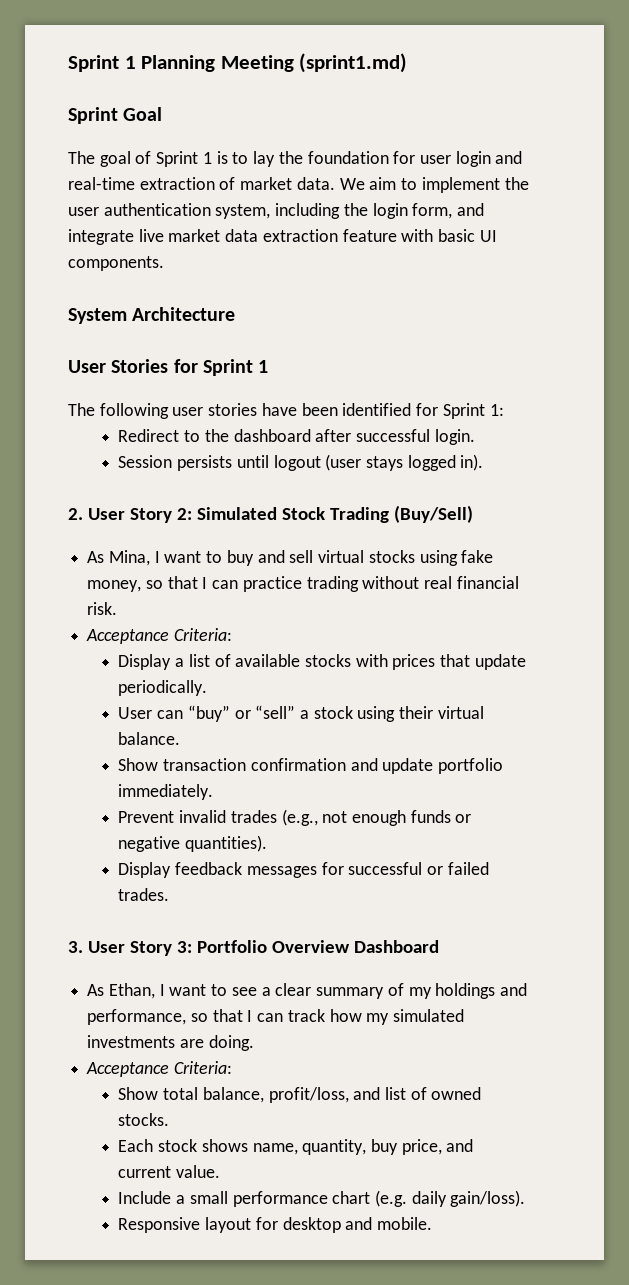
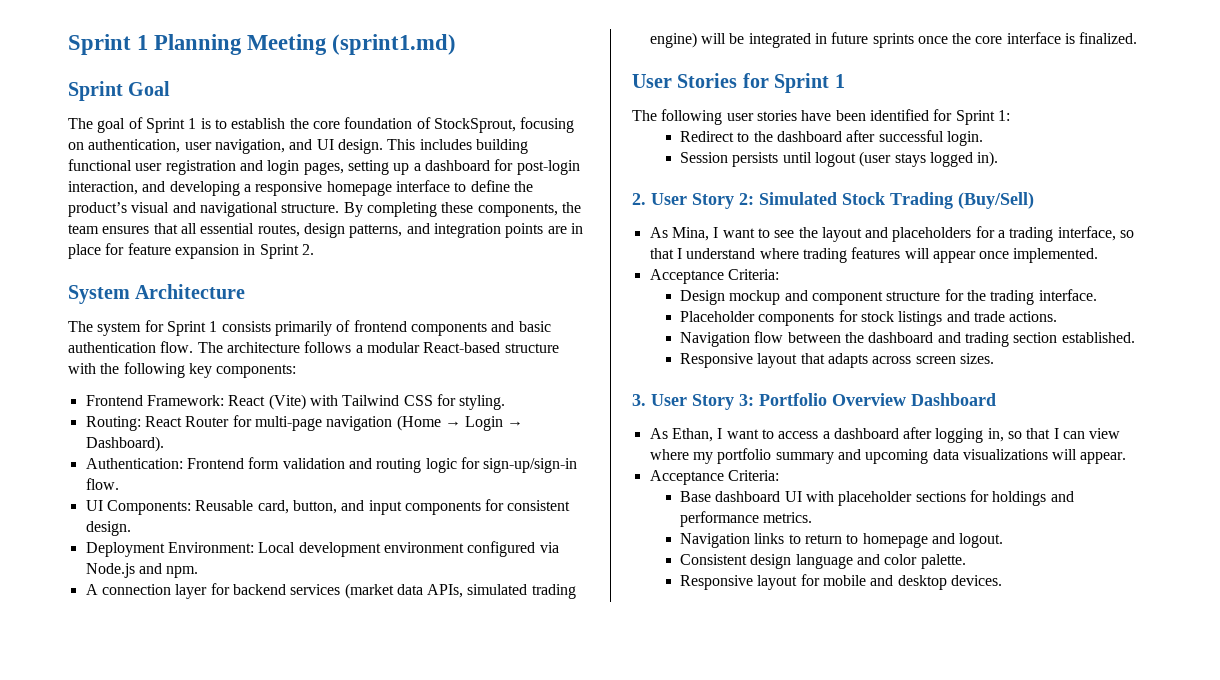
- The goal of Sprint 1 is to lay the foundation for user login and real-time extraction of market data. We aim to implement the user authentication system, including the login form, and integrate live market data extraction feature with basic UI components.
+ The goal of Sprint 1 is to establish the core foundation of StockSprout, focusing on authentication, user navigation, and UI design. This includes building functional user registration and login pages, setting up a dashboard for post-login interaction, and developing a responsive homepage interface to define the product’s visual and navigational structure. By completing these components, the team ensures that all essential routes, design patterns, and integration points are in place for feature expansion in Sprint 2.
  System Architecture
+ The system for Sprint 1 consists primarily of frontend components and basic authentication flow. The architecture follows a modular React-based structure with the following key components:
+ Frontend Framework: React (Vite) with Tailwind CSS for styling.
+ Routing: React Router for multi-page navigation (Home → Login → Dashboard).
+ Authentication: Frontend form validation and routing logic for sign-up/sign-in flow.
+ UI Components: Reusable card, button, and input components for consistent design.
+ Deployment Environment: Local development environment configured via Node.js and npm.
+ A connection layer for backend services (market data APIs, simulated trading engine) will be integrated in future sprints once the core interface is finalized.
- As Mina, I want to buy and sell virtual stocks using fake money, so that I can practice trading without real financial risk.
+ As Mina, I want to see the layout and placeholders for a trading interface, so that I understand where trading features will appear once implemented.
  Acceptance Criteria:
- Display a list of available stocks with prices that update periodically.
- User can “buy” or “sell” a stock using their virtual balance.
- Show transaction confirmation and update portfolio immediately.
- Prevent invalid trades (e.g., not enough funds or negative quantities).
- Display feedback messages for successful or failed trades.
+ Design mockup and component structure for the trading interface.
+ Placeholder components for stock listings and trade actions.
+ Navigation flow between the dashboard and trading section established.
+ Responsive layout that adapts across screen sizes.
- As Ethan, I want to see a clear summary of my holdings and performance, so that I can track how my simulated investments are doing.
+ As Ethan, I want to access a dashboard after logging in, so that I can view where my portfolio summary and upcoming data visualizations will appear.
  Acceptance Criteria:
- Show total balance, profit/loss, and list of owned stocks.
- Each stock shows name, quantity, buy price, and current value.
- Include a small performance chart (e.g. daily gain/loss).
+ Base dashboard UI with placeholder sections for holdings and performance metrics.
+ Navigation links to return to homepage and logout.
+ Consistent design language and color palette.
- Responsive layout for desktop and mobile.
+ Responsive layout for mobile and desktop devices.

